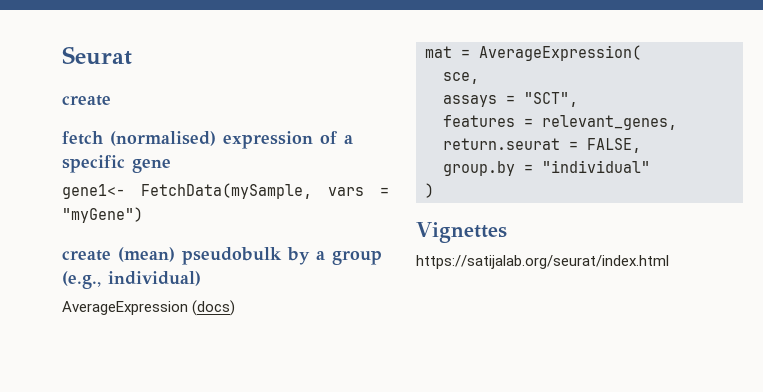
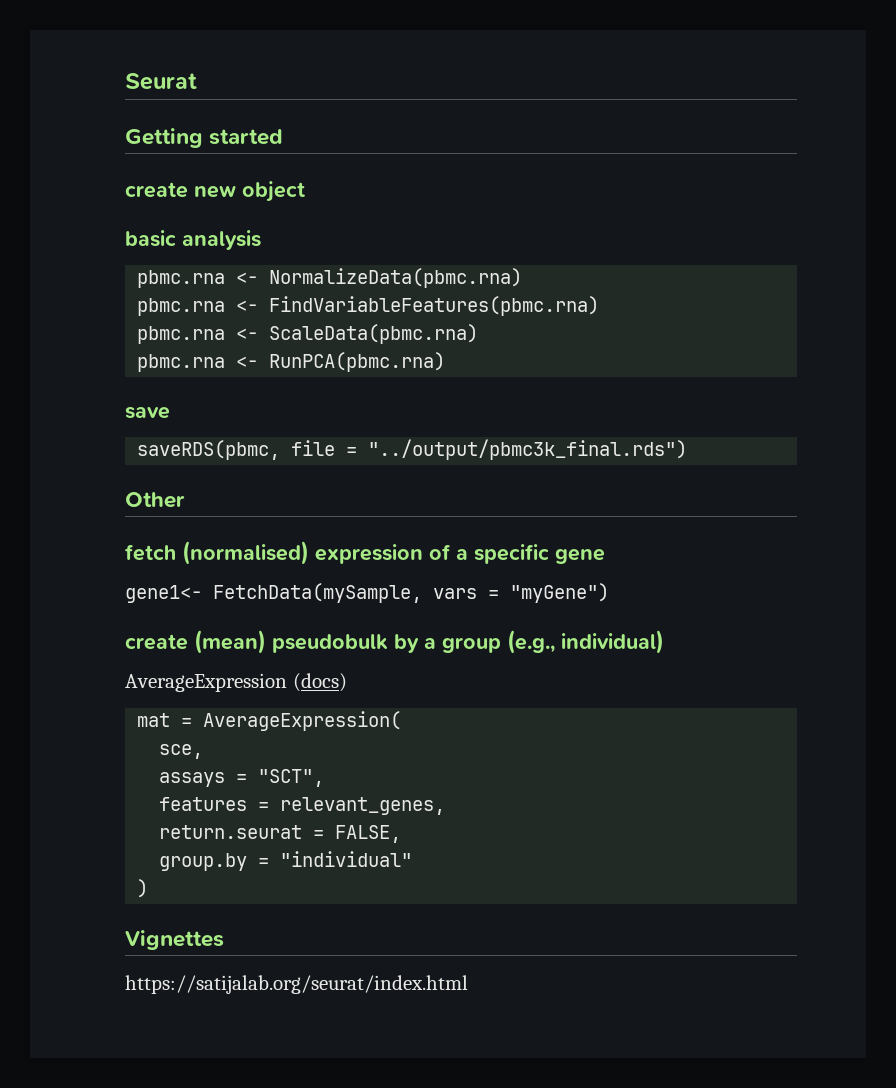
  Seurat
- create
+ Getting started
+ create new object
+ basic analysis
+ pbmc.rna <- NormalizeData(pbmc.rna)
+ pbmc.rna <- FindVariableFeatures(pbmc.rna)
+ pbmc.rna <- ScaleData(pbmc.rna)
+ pbmc.rna <- RunPCA(pbmc.rna)
+ save
+ saveRDS(pbmc, file = "../output/pbmc3k_final.rds")
+ Other

